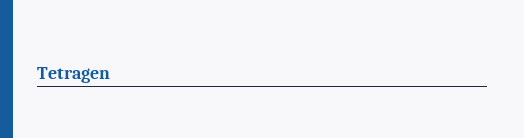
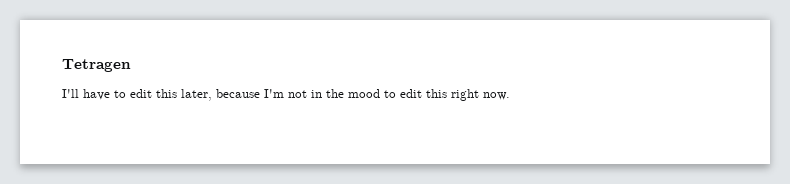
+ I'll have to edit this later, because I'm not in the mood to edit this right now.

